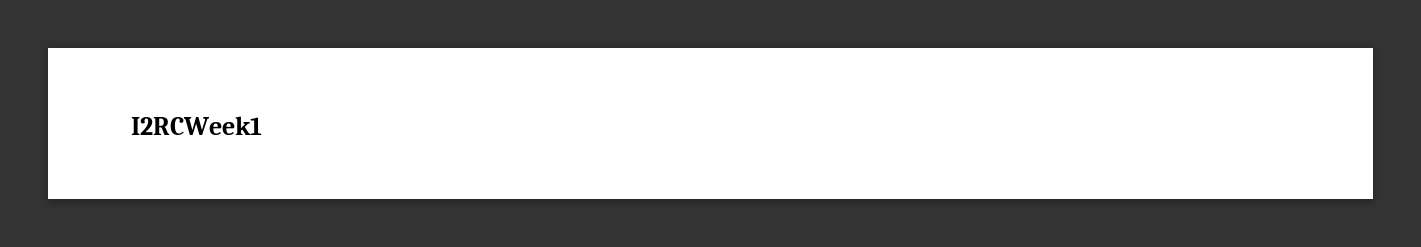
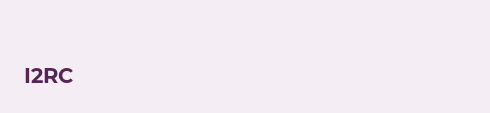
- I2RCWeek1
+ I2RC

